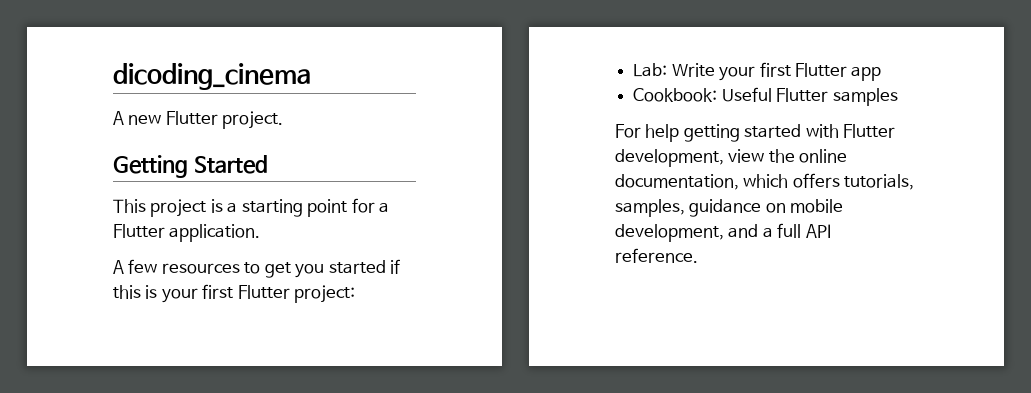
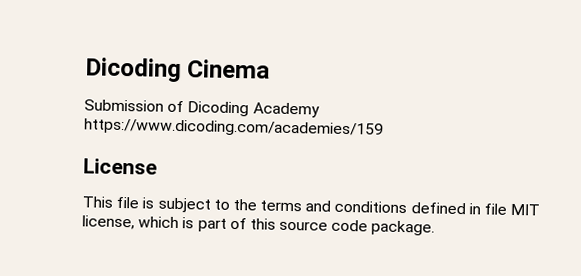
- dicoding_cinema
- A new Flutter project.
- Getting Started
- This project is a starting point for a Flutter application.
- A few resources to get you started if this is your first Flutter project:
- Lab: Write your first Flutter app
- Cookbook: Useful Flutter samples
- For help getting started with Flutter development, view the online documentation, which offers tutorials, samples, guidance on mobile development, and a full API reference.
+ Dicoding Cinema
+ Submission of Dicoding Academy https://www.dicoding.com/academies/159
+ License
+ This file is subject to the terms and conditions defined in file MIT license, which is part of this source code package.

